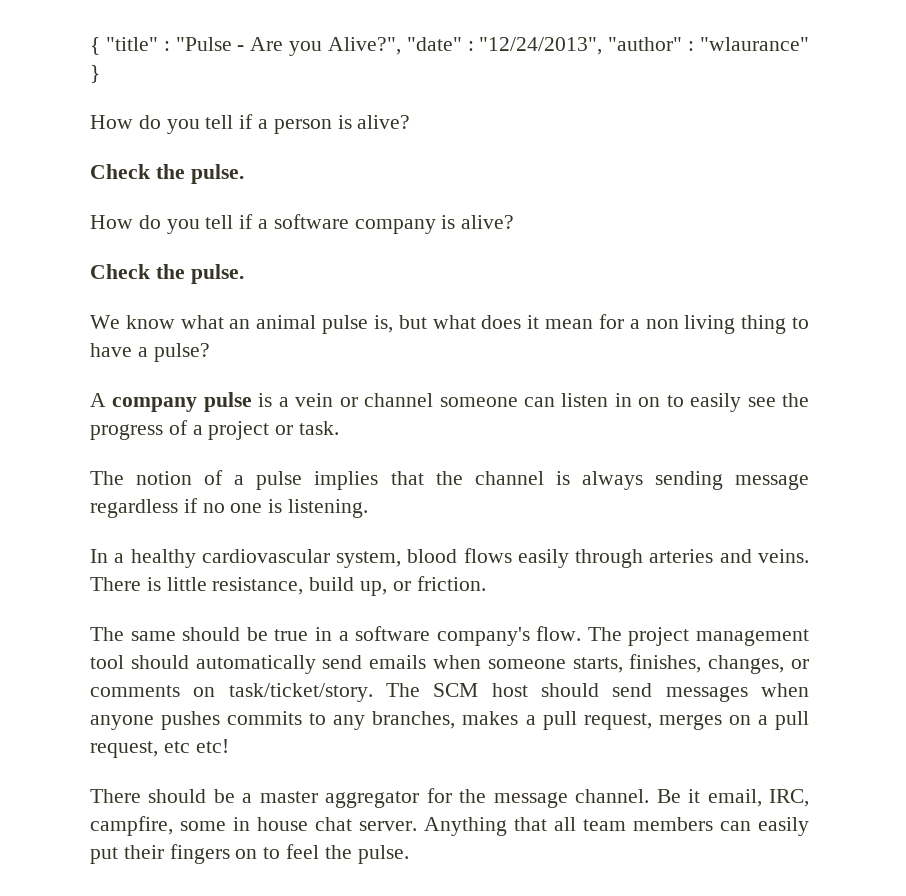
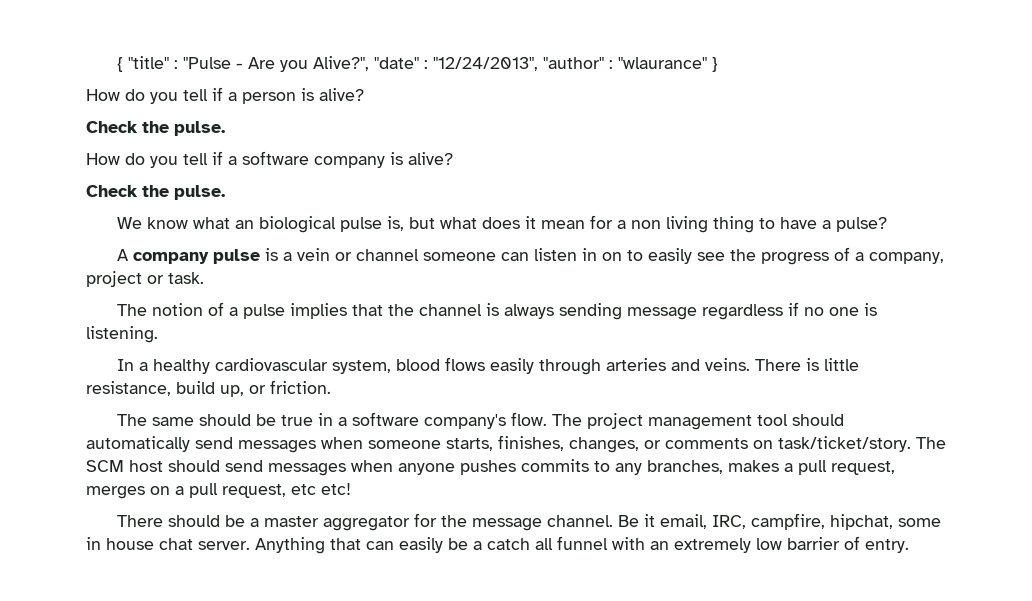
- We know what an animal pulse is, but what does it mean for a non living thing to have a pulse?
+ We know what an biological pulse is, but what does it mean for a non living thing to have a pulse?
- A company pulse is a vein or channel someone can listen in on to easily see the progress of a project or task.
+ A company pulse is a vein or channel someone can listen in on to easily see the progress of a company, project or task.
- The project management tool should automatically send emails when someone starts, finishes, changes, or comments on task/ticket/story.
+ The project management tool should automatically send messages when someone starts, finishes, changes, or comments on task/ticket/story.
- Be it email, IRC, campfire, some in house chat server.
+ Be it email, IRC, campfire, hipchat, some in house chat server.
- Anything that all team members can easily put their fingers on to feel the pulse.
+ Anything that can easily be a catch all funnel with an extremely low barrier of entry.

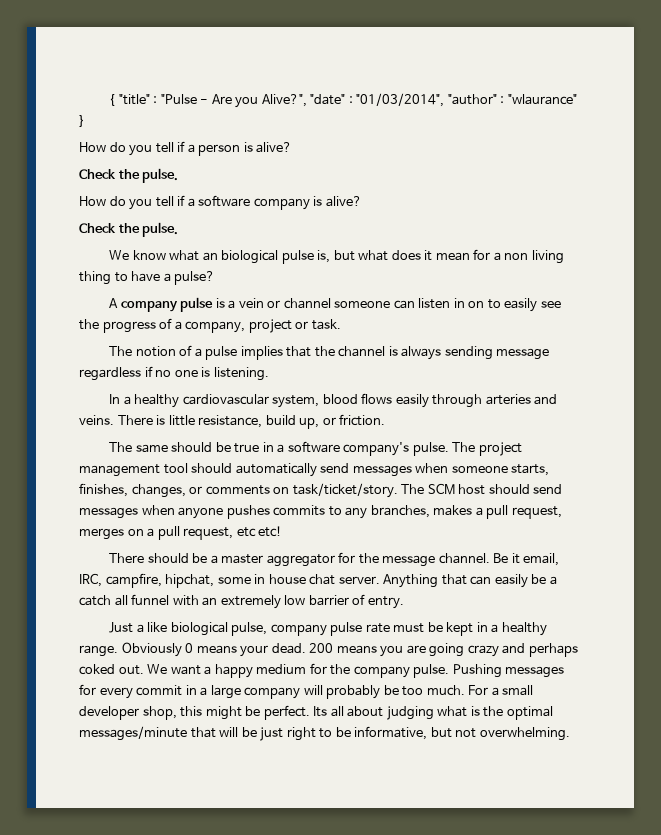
- { "title" : "Pulse - Are you Alive?", "date" : "12/24/2013", "author" : "wlaurance" }
+ { "title" : "Pulse - Are you Alive?", "date" : "01/03/2014", "author" : "wlaurance" }
- The same should be true in a software company's flow.
+ The same should be true in a software company's pulse.
+ Just a like biological pulse, company pulse rate must be kept in a healthy range. Obviously 0 means your dead. 200 means you are going crazy and perhaps coked out. We want a happy medium for the company pulse. Pushing messages for every commit in a large company will probably be too much. For a small developer shop, this might be perfect. Its all about judging what is the optimal messages/minute that will be just right to be informative, but not overwhelming.

